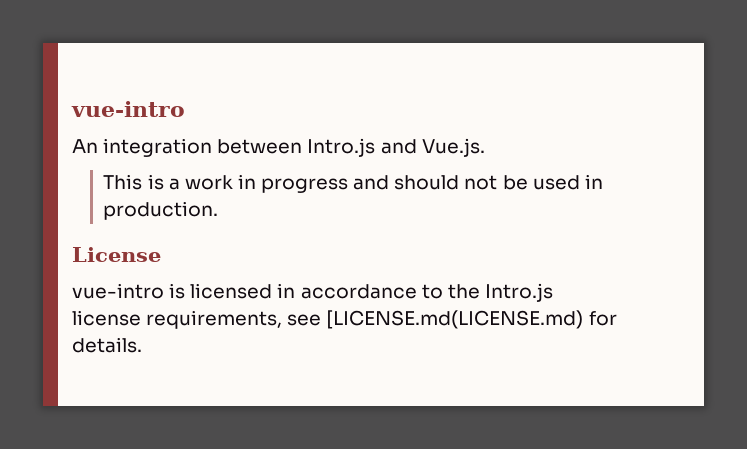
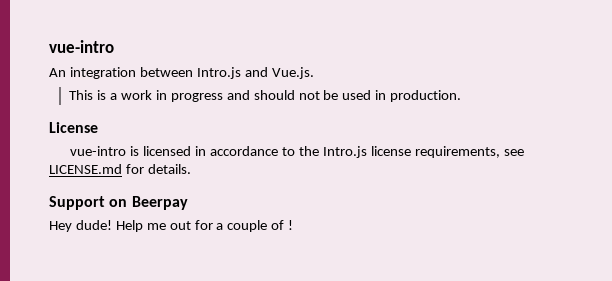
- vue-intro is licensed in accordance to the Intro.js license requirements, see [LICENSE.md(LICENSE.md) for details.
+ vue-intro is licensed in accordance to the Intro.js license requirements, see LICENSE.md for details.
+ Support on Beerpay
+ Hey dude! Help me out for a couple of !

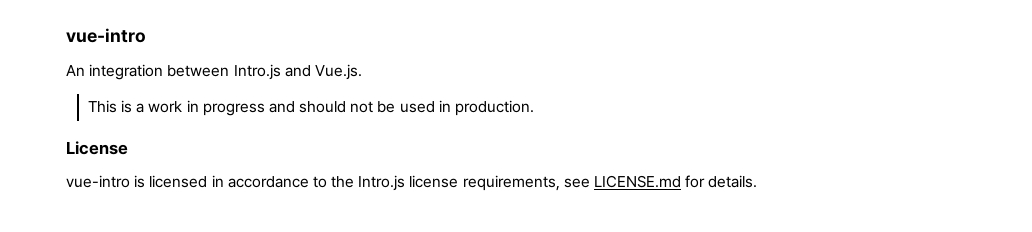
- Support on Beerpay
- Hey dude! Help me out for a couple of !

